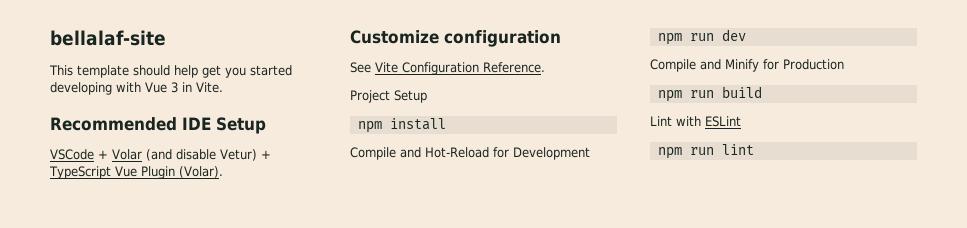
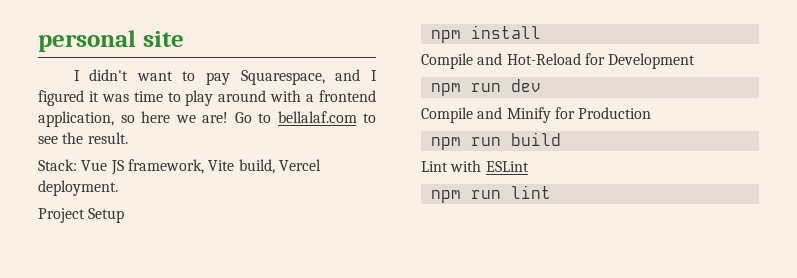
- bellalaf-site
- This template should help get you started developing with Vue 3 in Vite.
- Recommended IDE Setup
- VSCode + Volar (and disable Vetur) + TypeScript Vue Plugin (Volar).
- Customize configuration
- See Vite Configuration Reference.
+ personal site
+ I didn't want to pay Squarespace, and I figured it was time to play around with a frontend application, so here we are! Go to bellalaf.com to see the result.
+ Stack: Vue JS framework, Vite build, Vercel deployment.

